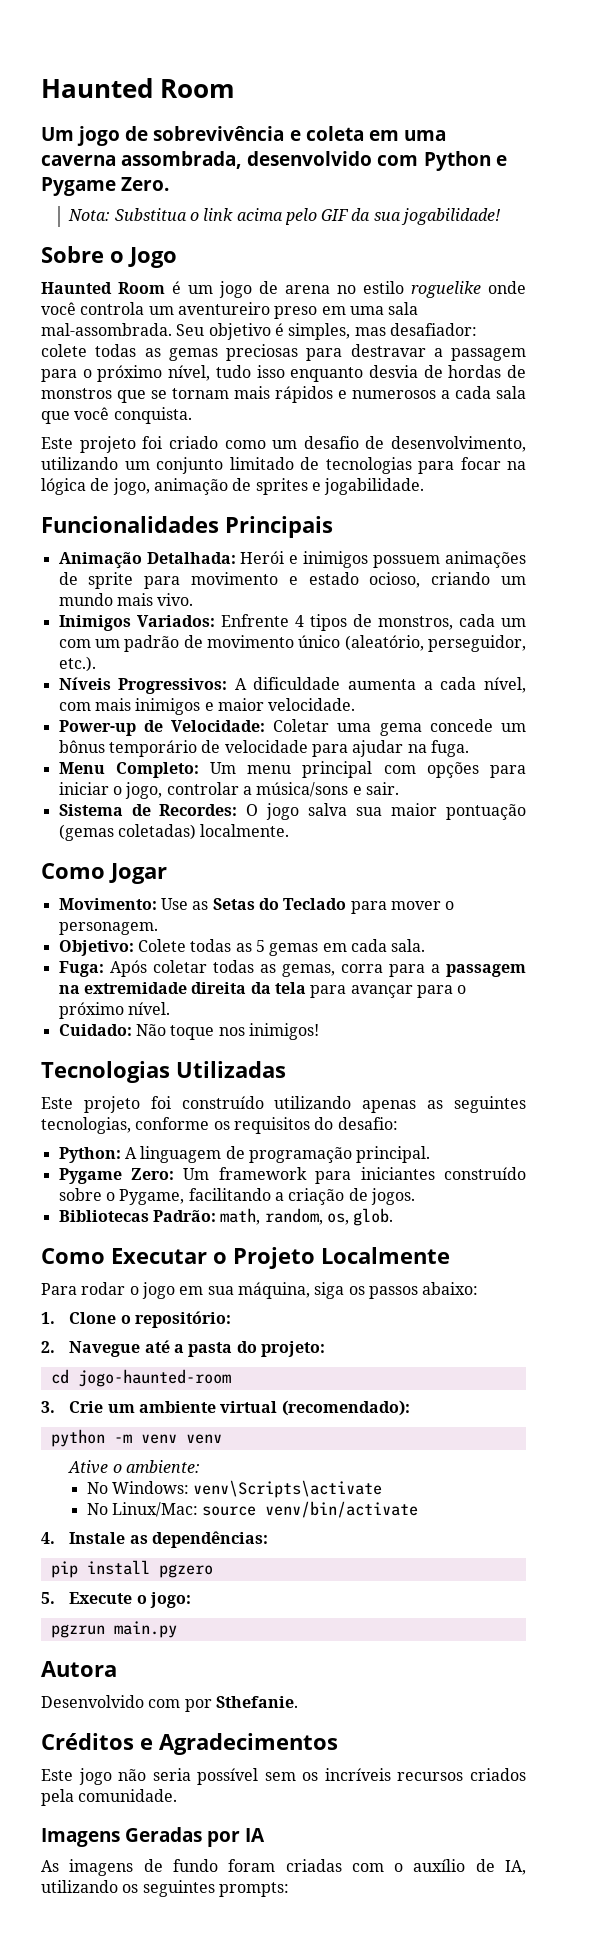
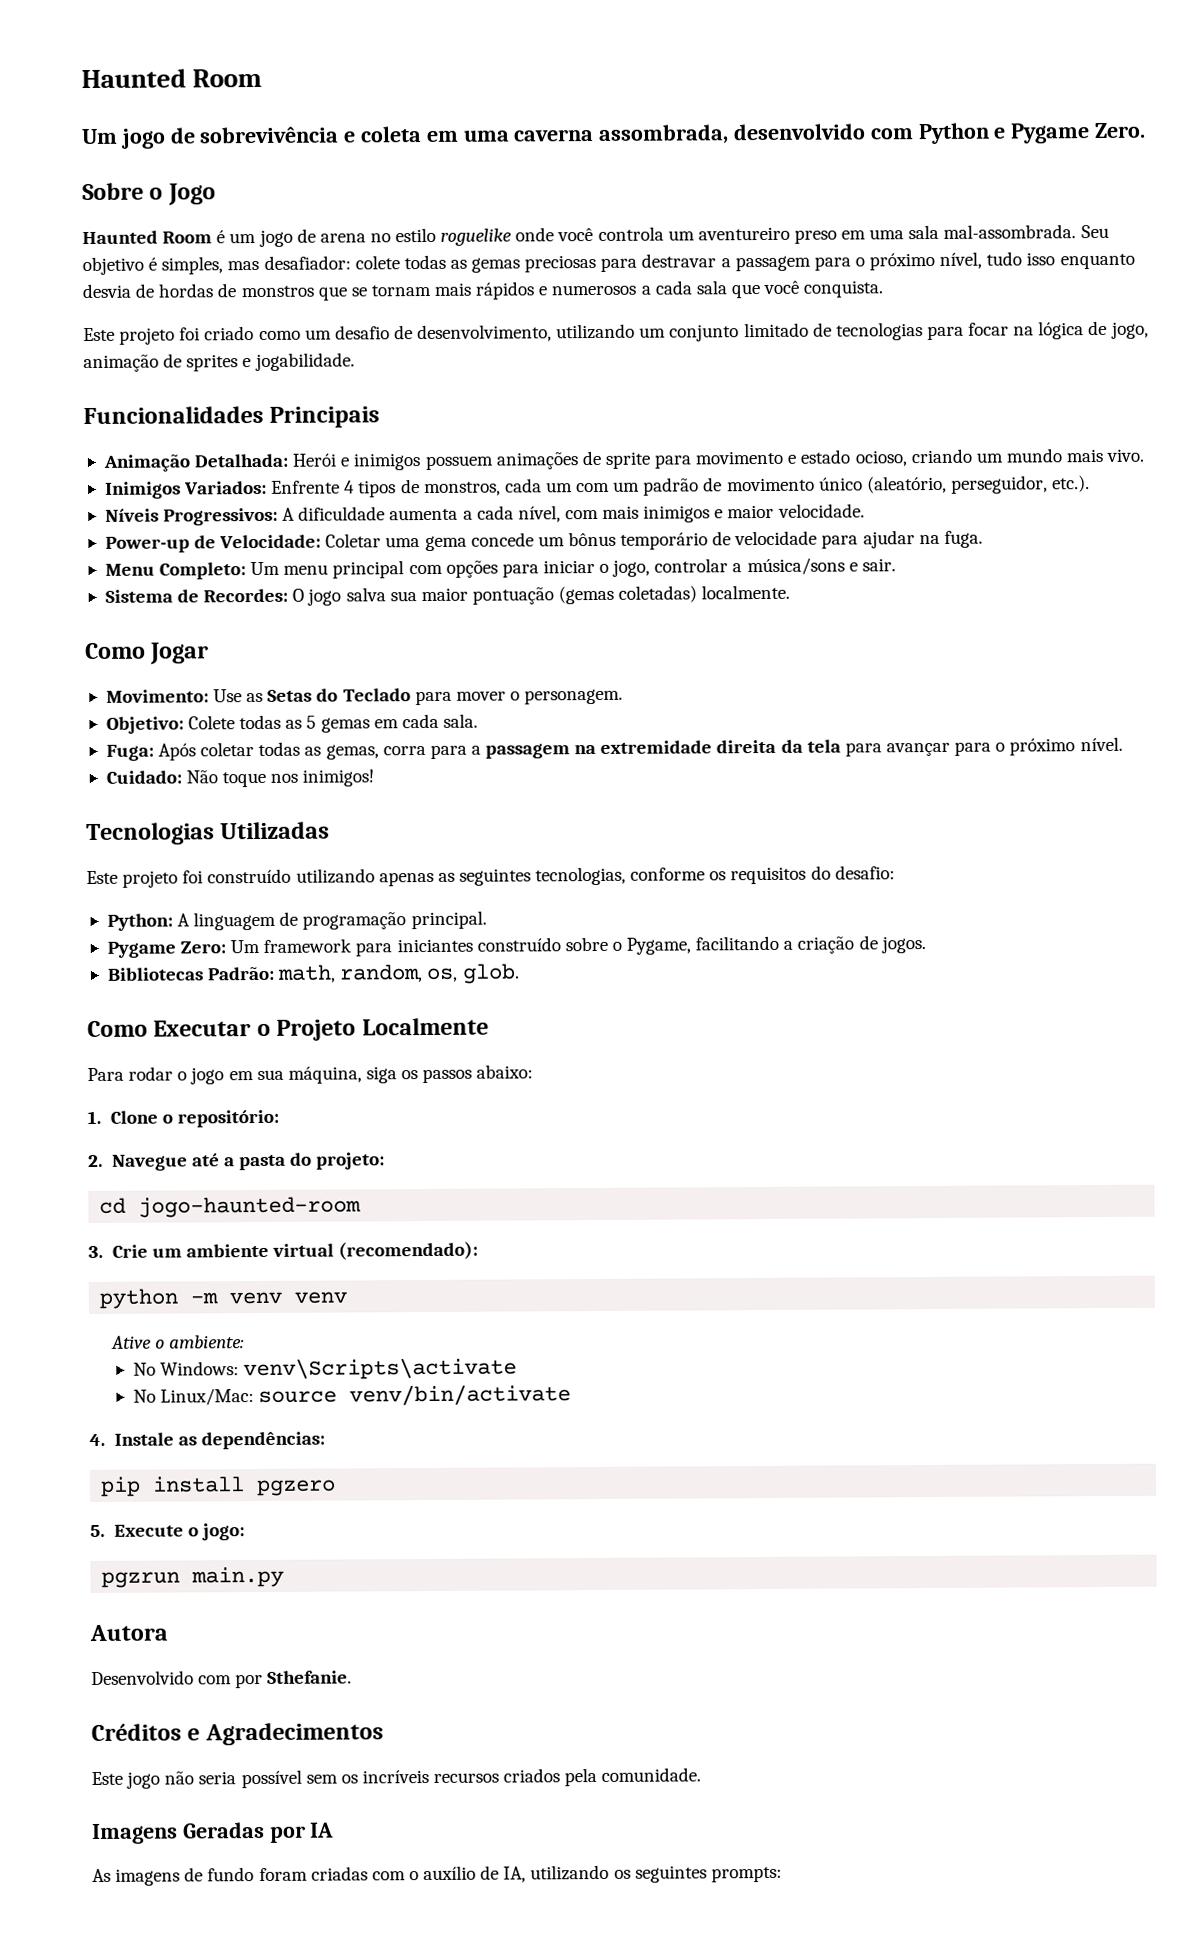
- Nota: Substitua o link acima pelo GIF da sua jogabilidade!

